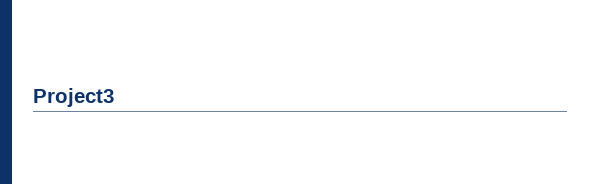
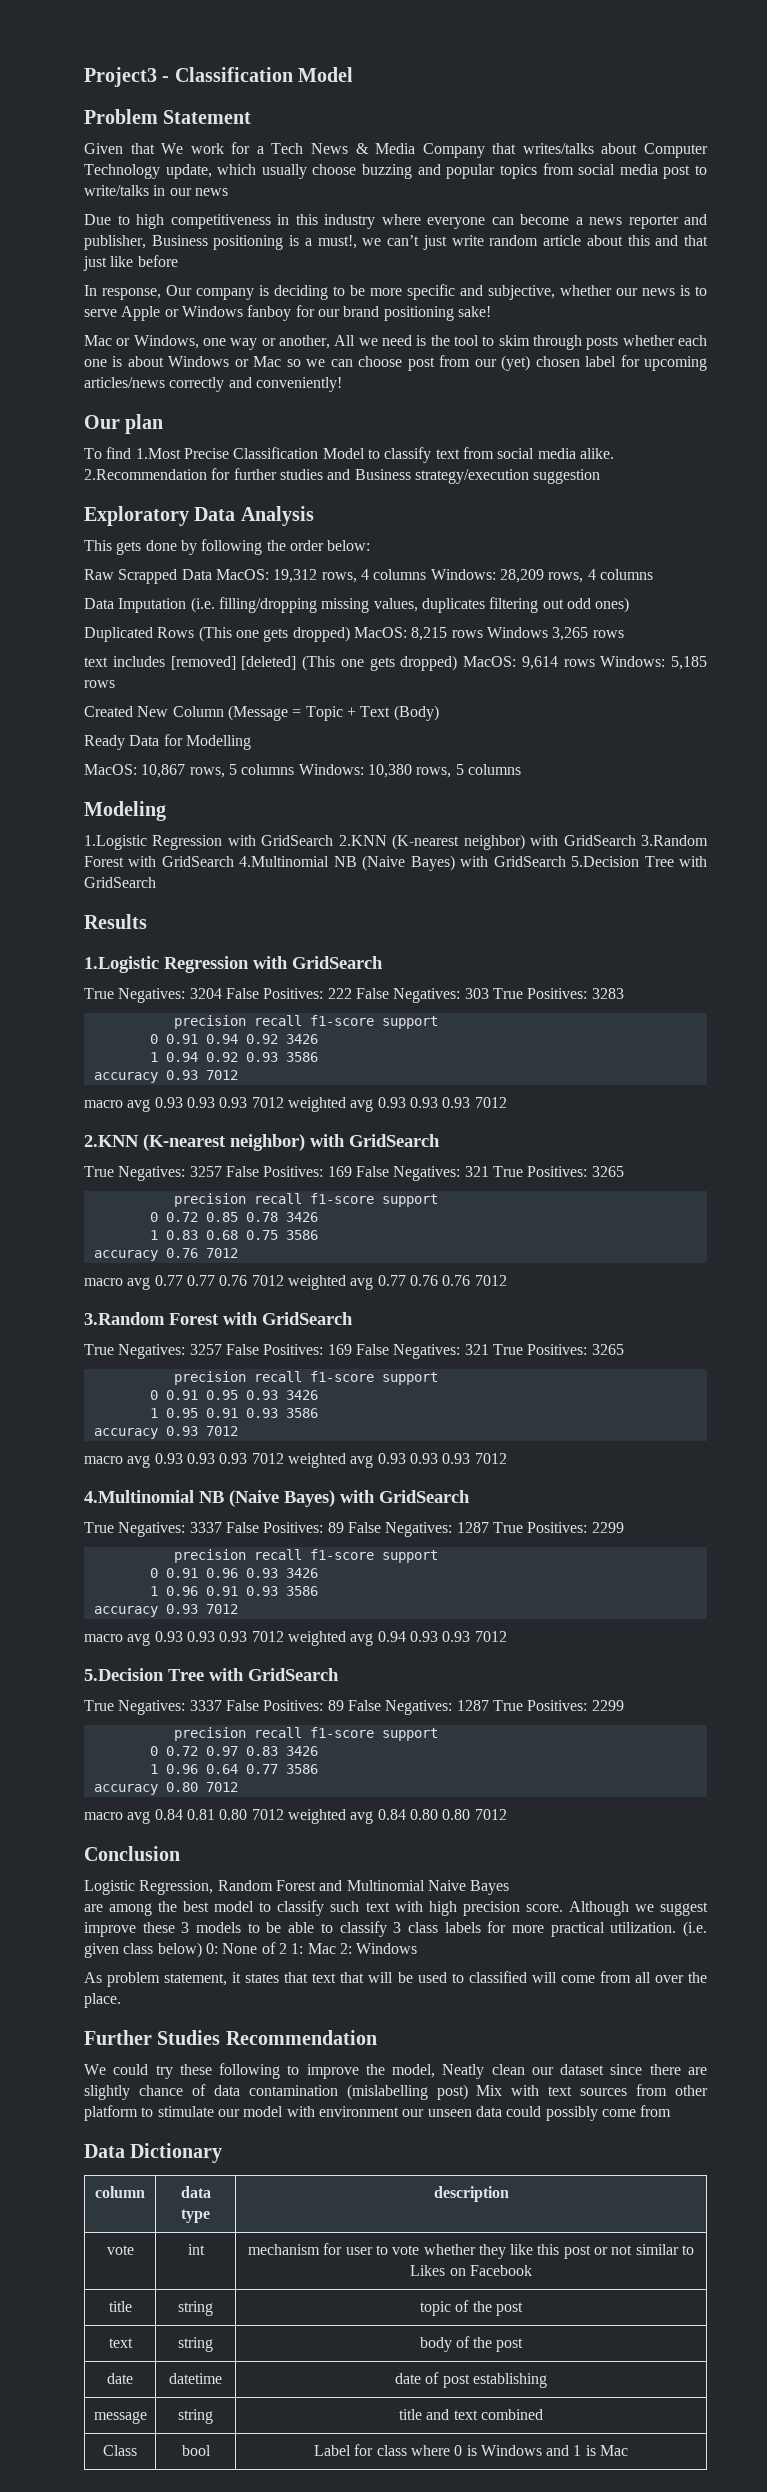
- Project3
+ Project3 - Classification Model
+ Problem Statement
+ Given that We work for a Tech News & Media Company that writes/talks about Computer Technology update, which usually choose buzzing and popular topics from social media post to write/talks in our news
+ Due to high competitiveness in this industry where everyone can become a news reporter and publisher, Business positioning is a must!, we can’t just write random article about this and that just like before
+ In response, Our company is deciding to be more specific and subjective, whether our news is to serve Apple or Windows fanboy for our brand positioning sake!
+ Mac or Windows, one way or another, All we need is the tool to skim through posts whether each one is about Windows or Mac so we can choose post from our (yet) chosen label for upcoming articles/news correctly and conveniently!
+ Our plan
+ To find 1.Most Precise Classification Model to classify text from social media alike. 2.Recommendation for further studies and Business strategy/execution suggestion
+ Exploratory Data Analysis
+ This gets done by following the order below:
+ Raw Scrapped Data MacOS: 19,312 rows, 4 columns Windows: 28,209 rows, 4 columns
+ Data Imputation (i.e. filling/dropping missing values, duplicates filtering out odd ones)
+ Duplicated Rows (This one gets dropped) MacOS: 8,215 rows Windows 3,265 rows
+ text includes [removed] [deleted] (This one gets dropped) MacOS: 9,614 rows Windows: 5,185 rows
+ Created New Column (Message = Topic + Text (Body)
+ Ready Data for Modelling
+ MacOS: 10,867 rows, 5 columns Windows: 10,380 rows, 5 columns
+ Modeling
+ 1.Logistic Regression with GridSearch 2.KNN (K-nearest neighbor) with GridSearch 3.Random Forest with GridSearch 4.Multinomial NB (Naive Bayes) with GridSearch 5.Decision Tree with GridSearch
+ Results
+ 1.Logistic Regression with GridSearch
+ True Negatives: 3204 False Positives: 222 False Negatives: 303 True Positives: 3283
+ precision recall f1-score support
+ 0 0.91 0.94 0.92 3426
+ 1 0.94 0.92 0.93 3586
+ accuracy 0.93 7012
+ macro avg 0.93 0.93 0.93 7012 weighted avg 0.93 0.93 0.93 7012
+ 2.KNN (K-nearest neighbor) with GridSearch
+ True Negatives: 3257 False Positives: 169 False Negatives: 321 True Positives: 3265
+ precision recall f1-score support
+ 0 0.72 0.85 0.78 3426
+ 1 0.83 0.68 0.75 3586
+ accuracy 0.76 7012
+ macro avg 0.77 0.77 0.76 7012 weighted avg 0.77 0.76 0.76 7012
+ 3.Random Forest with GridSearch
+ True Negatives: 3257 False Positives: 169 False Negatives: 321 True Positives: 3265
+ precision recall f1-score support
+ 0 0.91 0.95 0.93 3426
+ 1 0.95 0.91 0.93 3586
+ accuracy 0.93 7012
+ macro avg 0.93 0.93 0.93 7012 weighted avg 0.93 0.93 0.93 7012
+ 4.Multinomial NB (Naive Bayes) with GridSearch
+ True Negatives: 3337 False Positives: 89 False Negatives: 1287 True Positives: 2299
+ precision recall f1-score support
+ 0 0.91 0.96 0.93 3426
+ 1 0.96 0.91 0.93 3586
+ accuracy 0.93 7012
+ macro avg 0.93 0.93 0.93 7012 weighted avg 0.94 0.93 0.93 7012
+ 5.Decision Tree with GridSearch
+ True Negatives: 3337 False Positives: 89 False Negatives: 1287 True Positives: 2299
+ precision recall f1-score support
+ 0 0.72 0.97 0.83 3426
+ 1 0.96 0.64 0.77 3586
+ accuracy 0.80 7012
+ macro avg 0.84 0.81 0.80 7012 weighted avg 0.84 0.80 0.80 7012
+ Conclusion
+ Logistic Regression, Random Forest and Multinomial Naive Bayes
+ are among the best model to classify such text with high precision score. Although we suggest improve these 3 models to be able to classify 3 class labels for more practical utilization. (i.e. given class below) 0: None of 2 1: Mac 2: Windows
+ As problem statement, it states that text that will be used to classified will come from all over the place.
+ Further Studies Recommendation
+ We could try these following to improve the model, Neatly clean our dataset since there are slightly chance of data contamination (mislabelling post) Mix with text sources from other platform to stimulate our model with environment our unseen data could possibly come from
+ Data Dictionary
+ column | data type | description
+ vote | int | mechanism for user to vote whether they like this post or not similar to Likes on Facebook
+ title | string | topic of the post
+ text | string | body of the post
+ date | datetime | date of post establishing
+ message | string | title and text combined
+ Class | bool | Label for class where 0 is Windows and 1 is Mac

